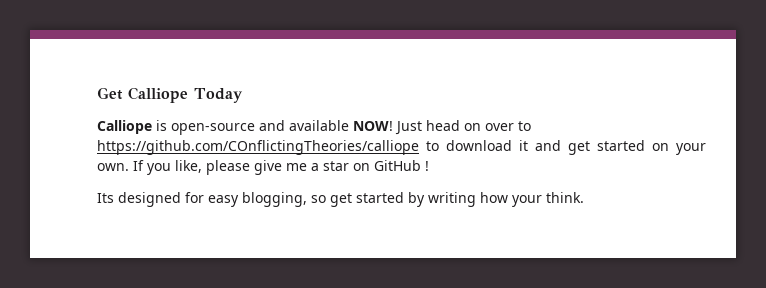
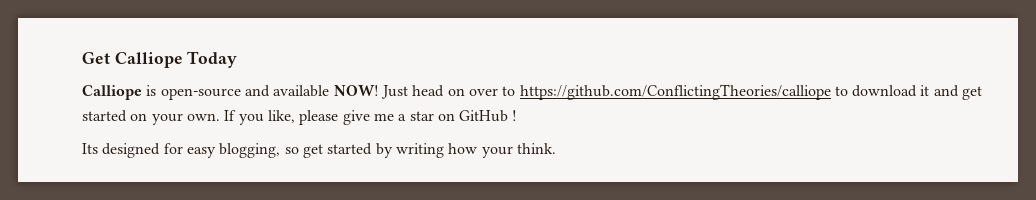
- Just head on over to https://github.com/COnflictingTheories/calliope to download it and get started on your own.
+ Just head on over to https://github.com/ConflictingTheories/calliope to download it and get started on your own.

